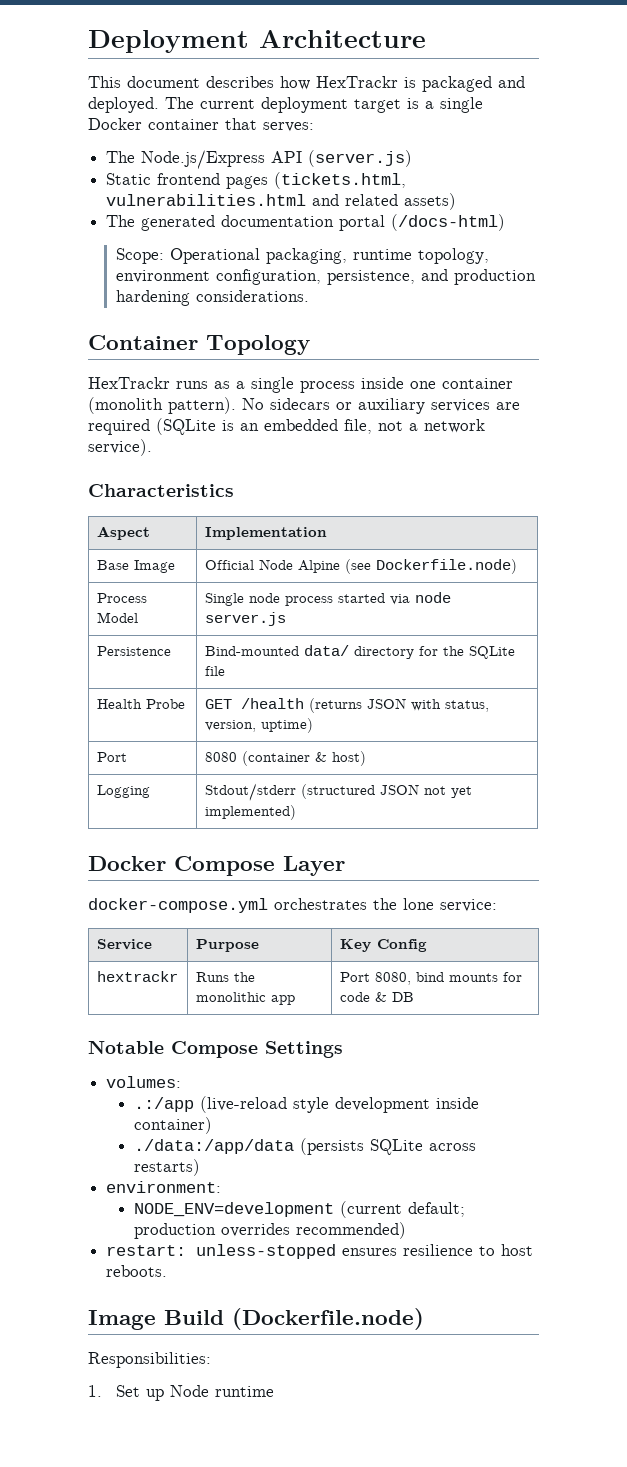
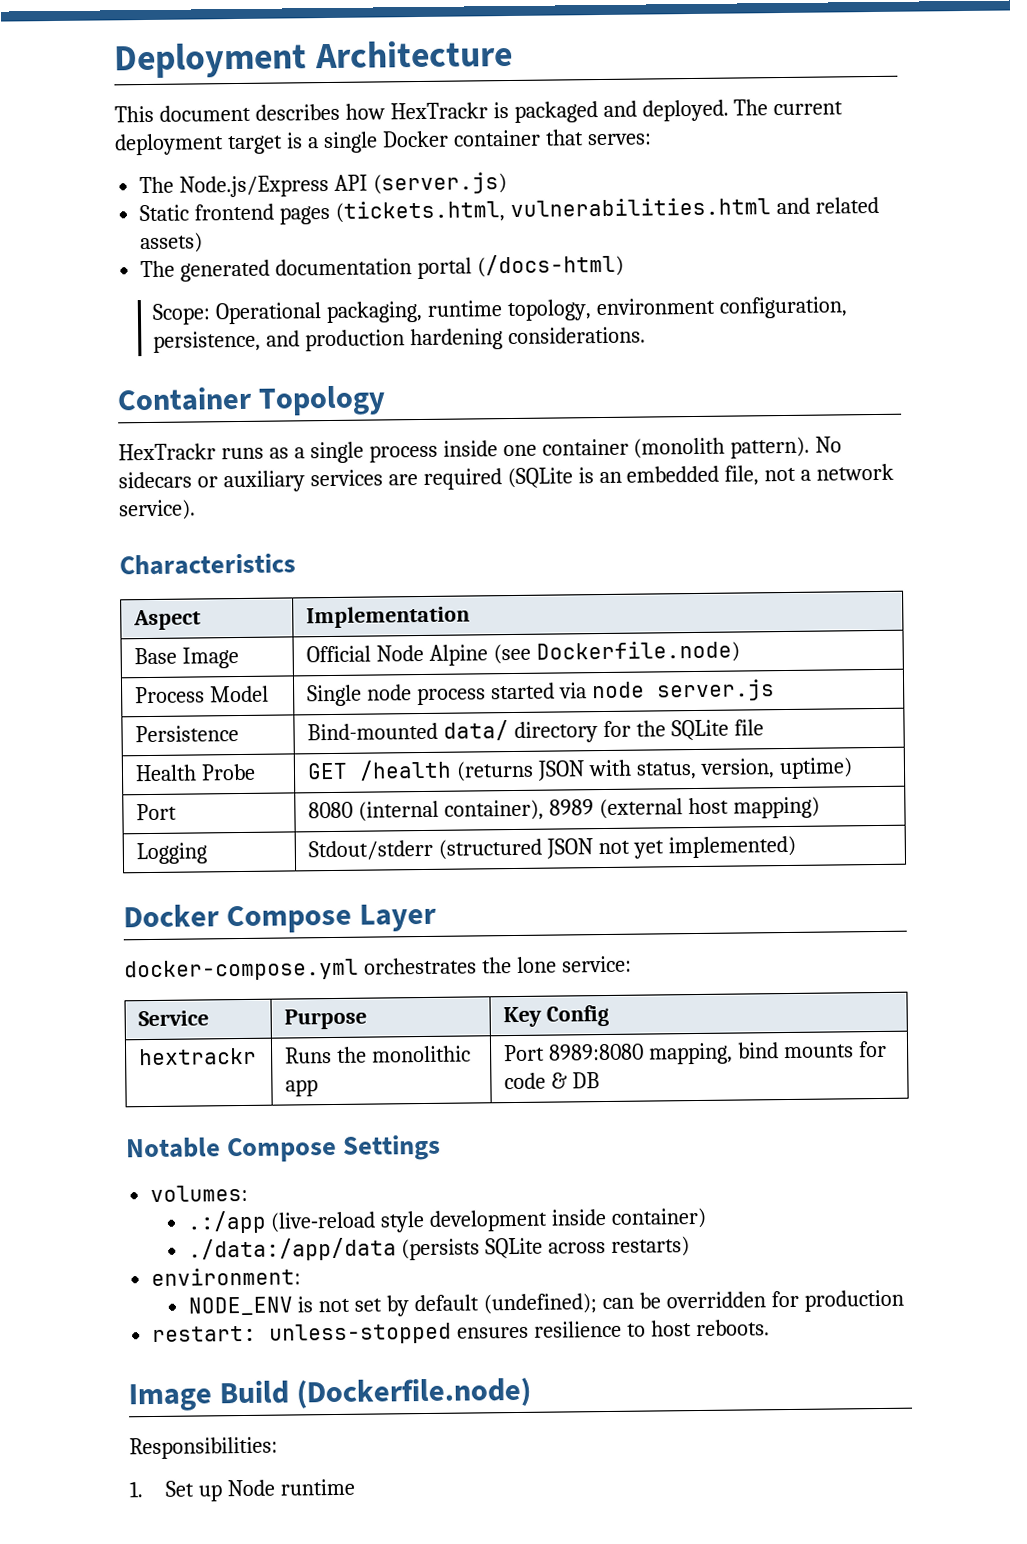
- Port | 8080 (container & host)
+ Port | 8080 (internal container), 8989 (external host mapping)
- hextrackr | Runs the monolithic app | Port 8080, bind mounts for code & DB
+ hextrackr | Runs the monolithic app | Port 8989:8080 mapping, bind mounts for code & DB
- NODE_ENV=development (current default; production overrides recommended)
+ NODE_ENV is not set by default (undefined); can be overridden for production

